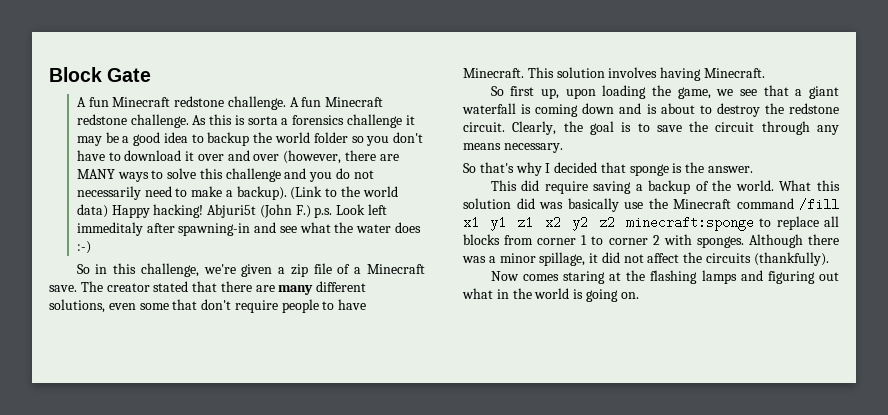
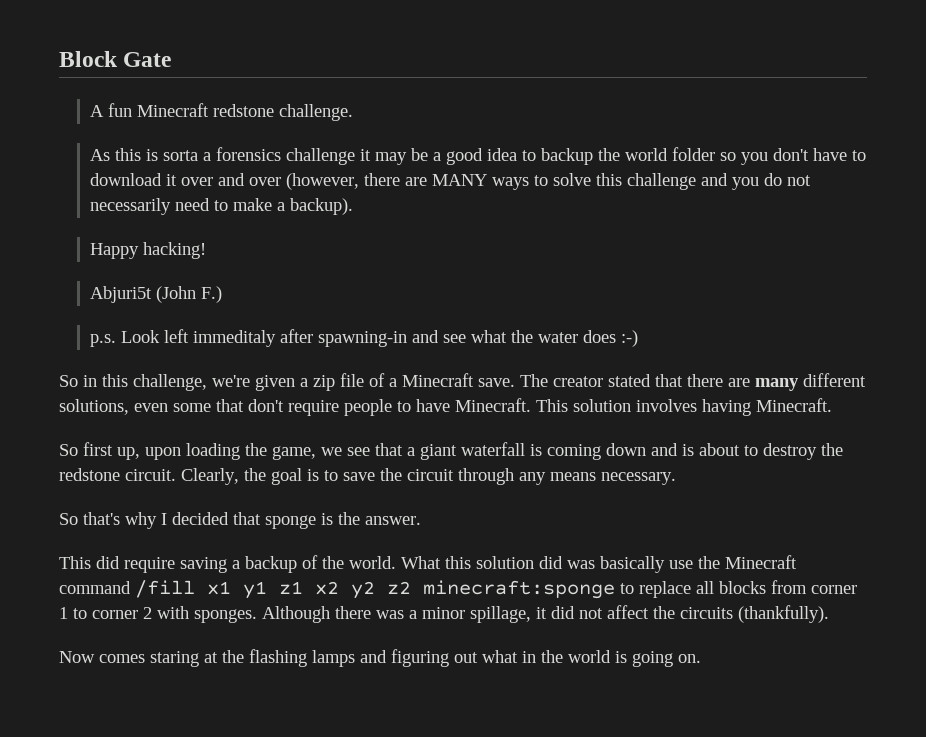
- A fun Minecraft redstone challenge. A fun Minecraft redstone challenge. As this is sorta a forensics challenge it may be a good idea to backup the world folder so you don't have to download it over and over (however, there are MANY ways to solve this challenge and you do not necessarily need to make a backup). (Link to the world data) Happy hacking! Abjuri5t (John F.) p.s. Look left immeditaly after spawning-in and see what the water does :-)
+ A fun Minecraft redstone challenge.
+ As this is sorta a forensics challenge it may be a good idea to backup the world folder so you don't have to download it over and over (however, there are MANY ways to solve this challenge and you do not necessarily need to make a backup).
+ Happy hacking!
+ Abjuri5t (John F.)
+ p.s. Look left immeditaly after spawning-in and see what the water does :-)

